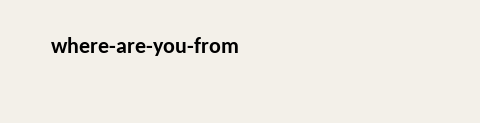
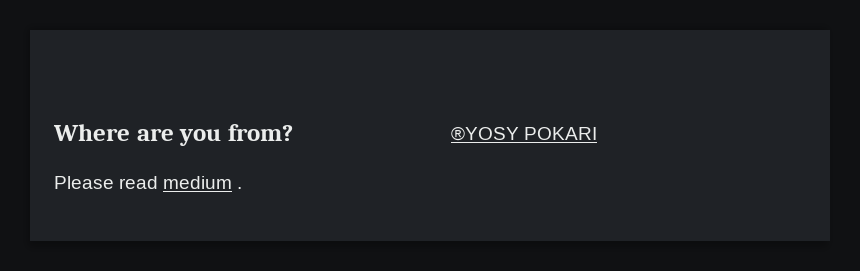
- where-are-you-from
+ Where are you from?
+ Please read medium .
+ ®YOSY POKARI

